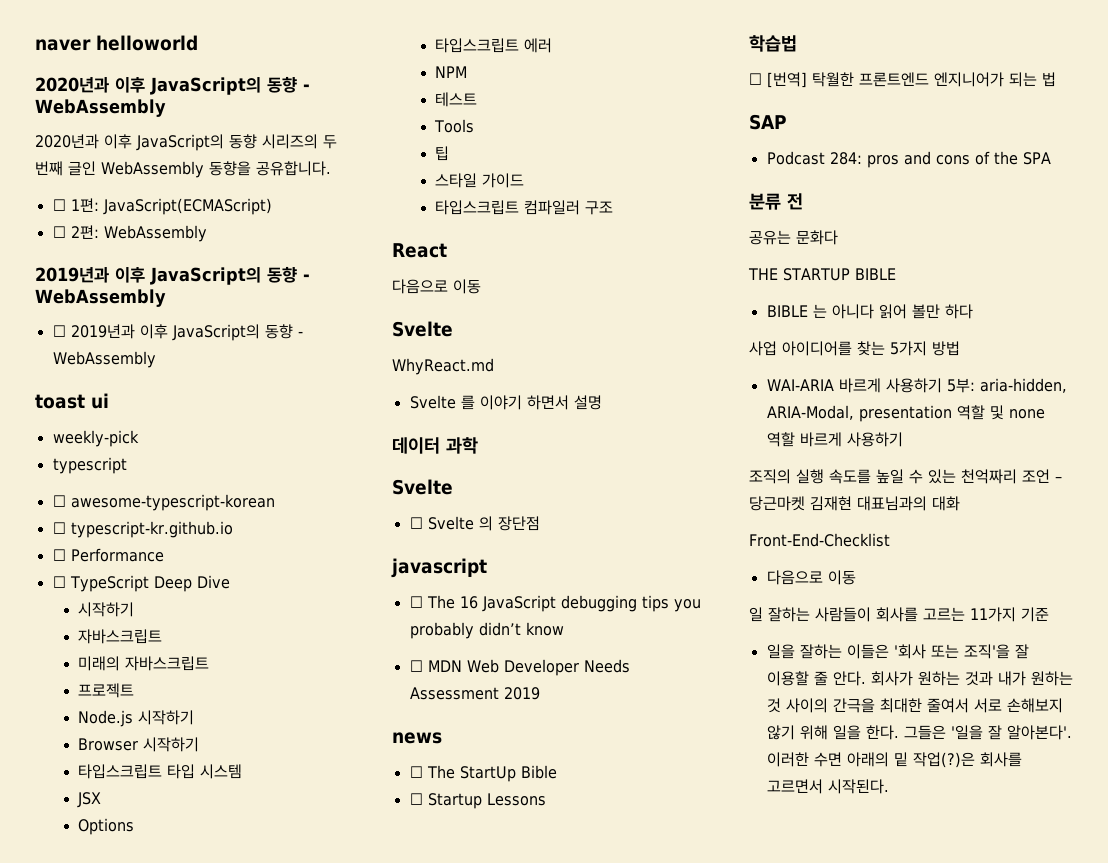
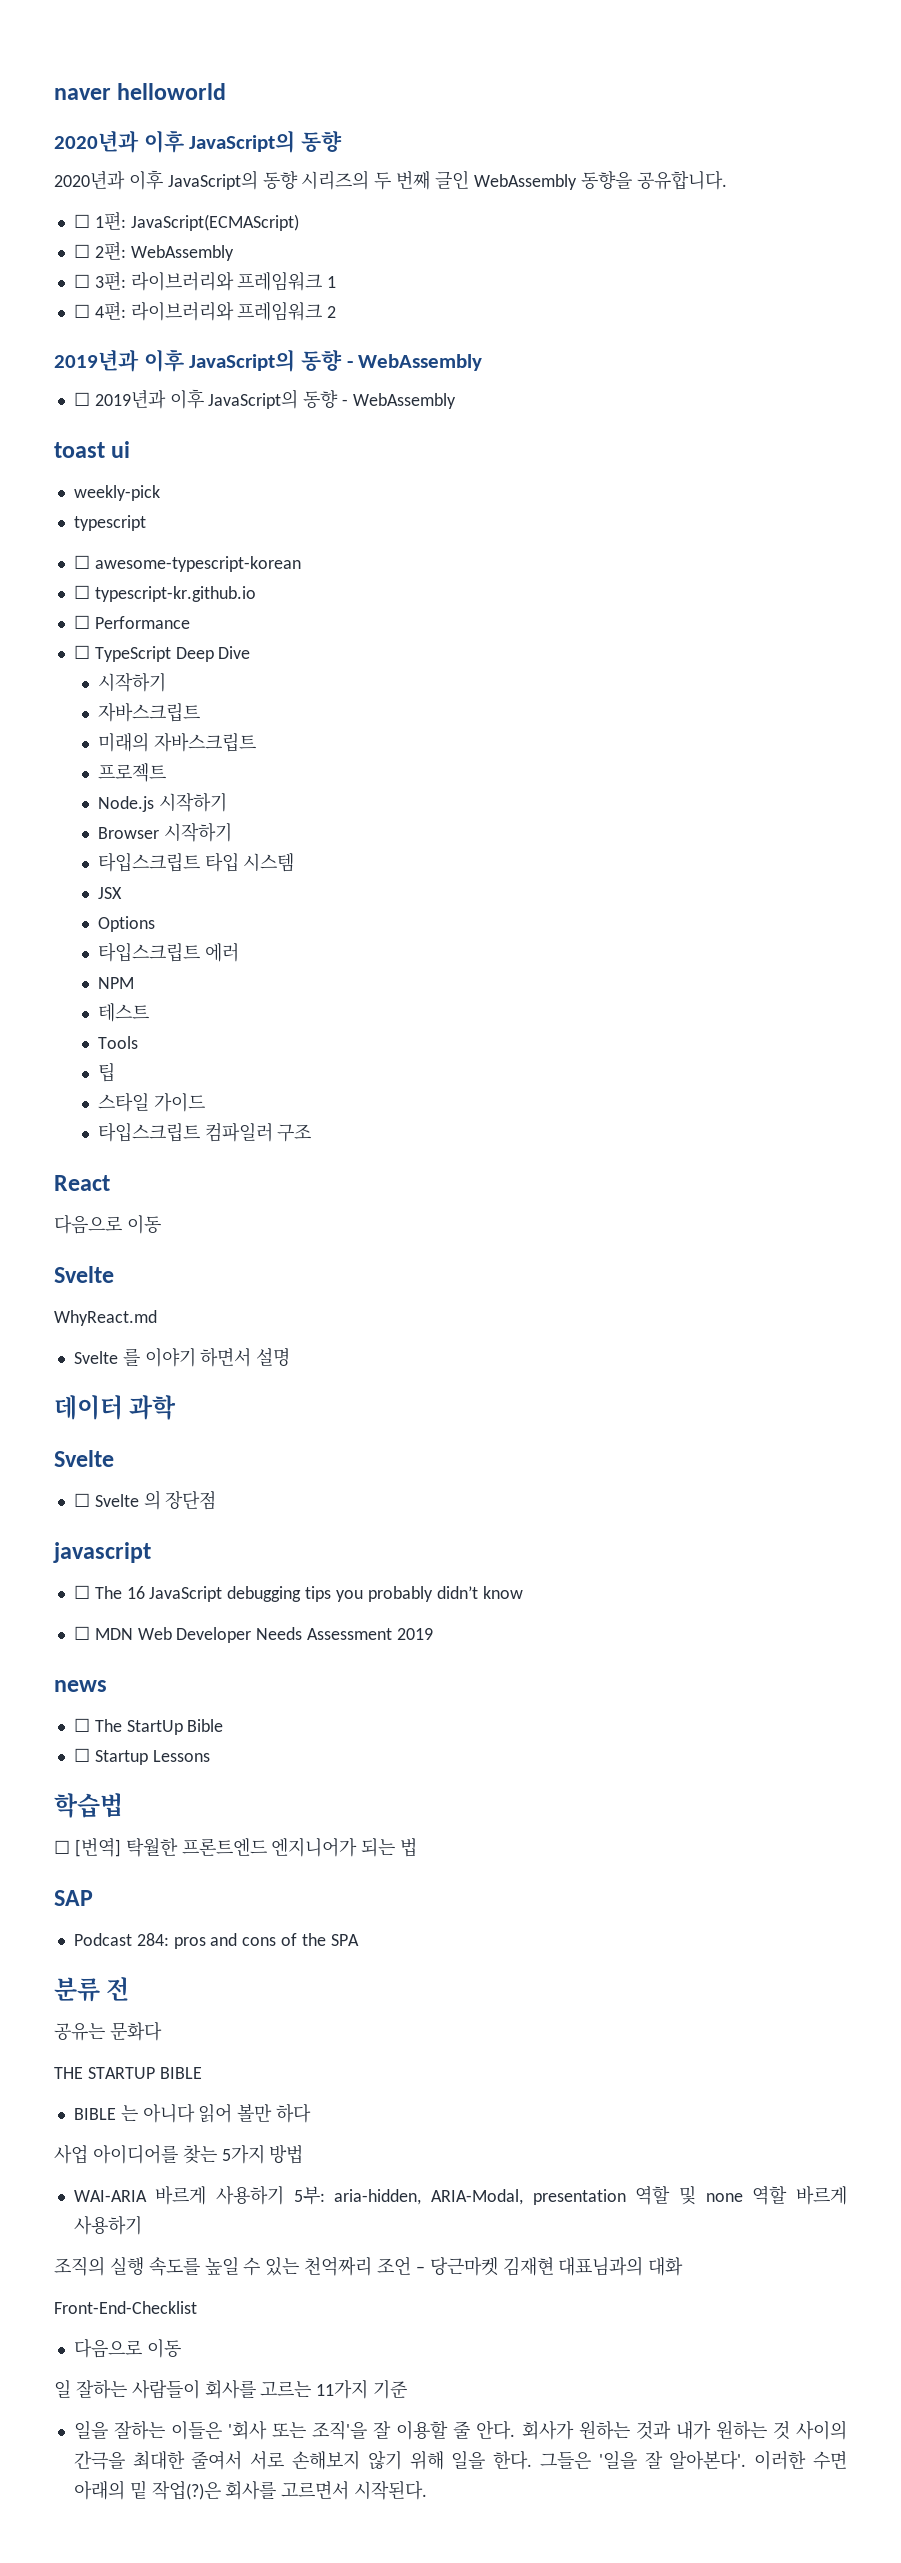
  naver helloworld
- 2020년과 이후 JavaScript의 동향 - WebAssembly
+ 2020년과 이후 JavaScript의 동향
+ ☐ 3편: 라이브러리와 프레임워크 1
+ ☐ 4편: 라이브러리와 프레임워크 2

